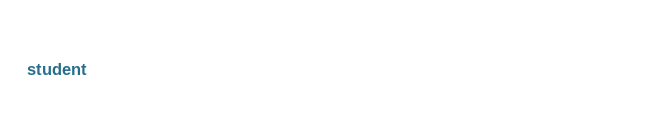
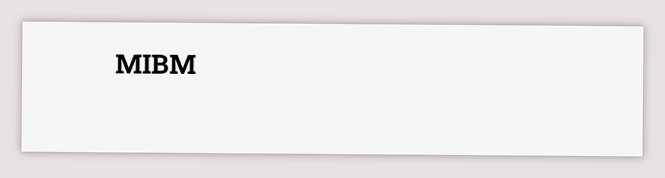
- student
+ MIBM

